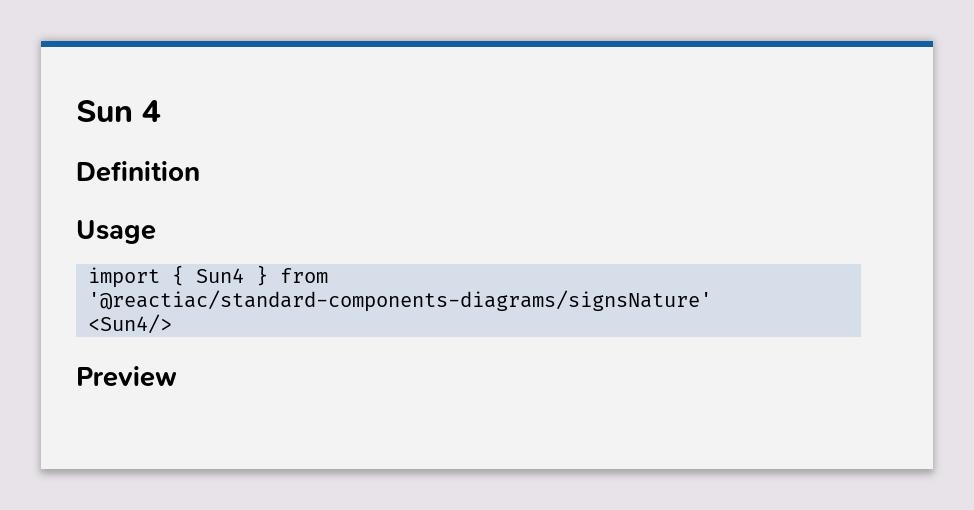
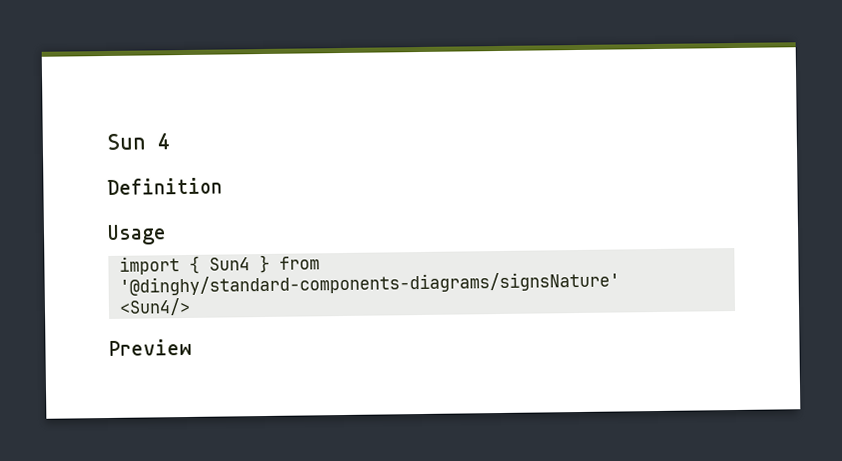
- import { Sun4 } from '@reactiac/standard-components-diagrams/signsNature'
+ import { Sun4 } from '@dinghy/standard-components-diagrams/signsNature'

